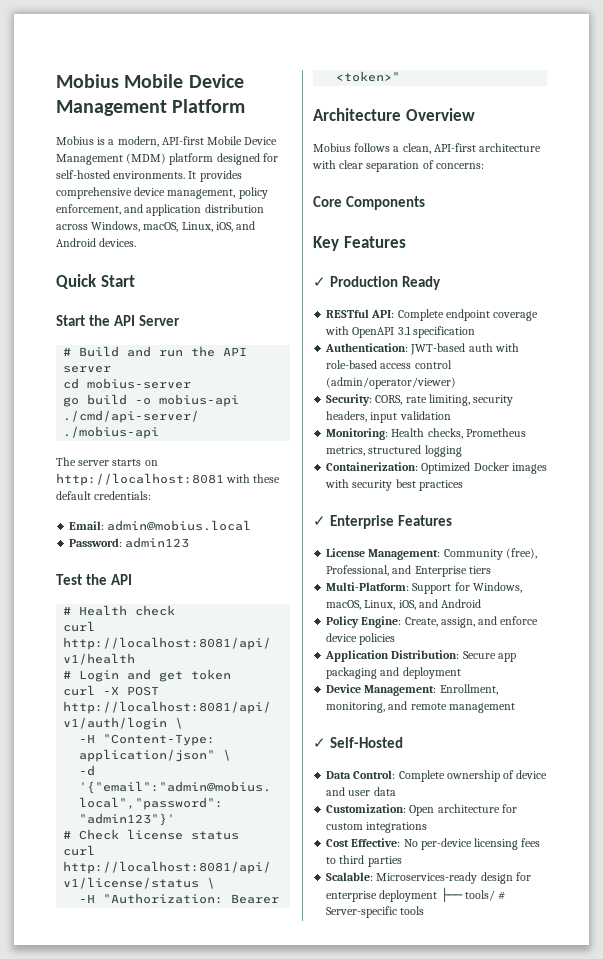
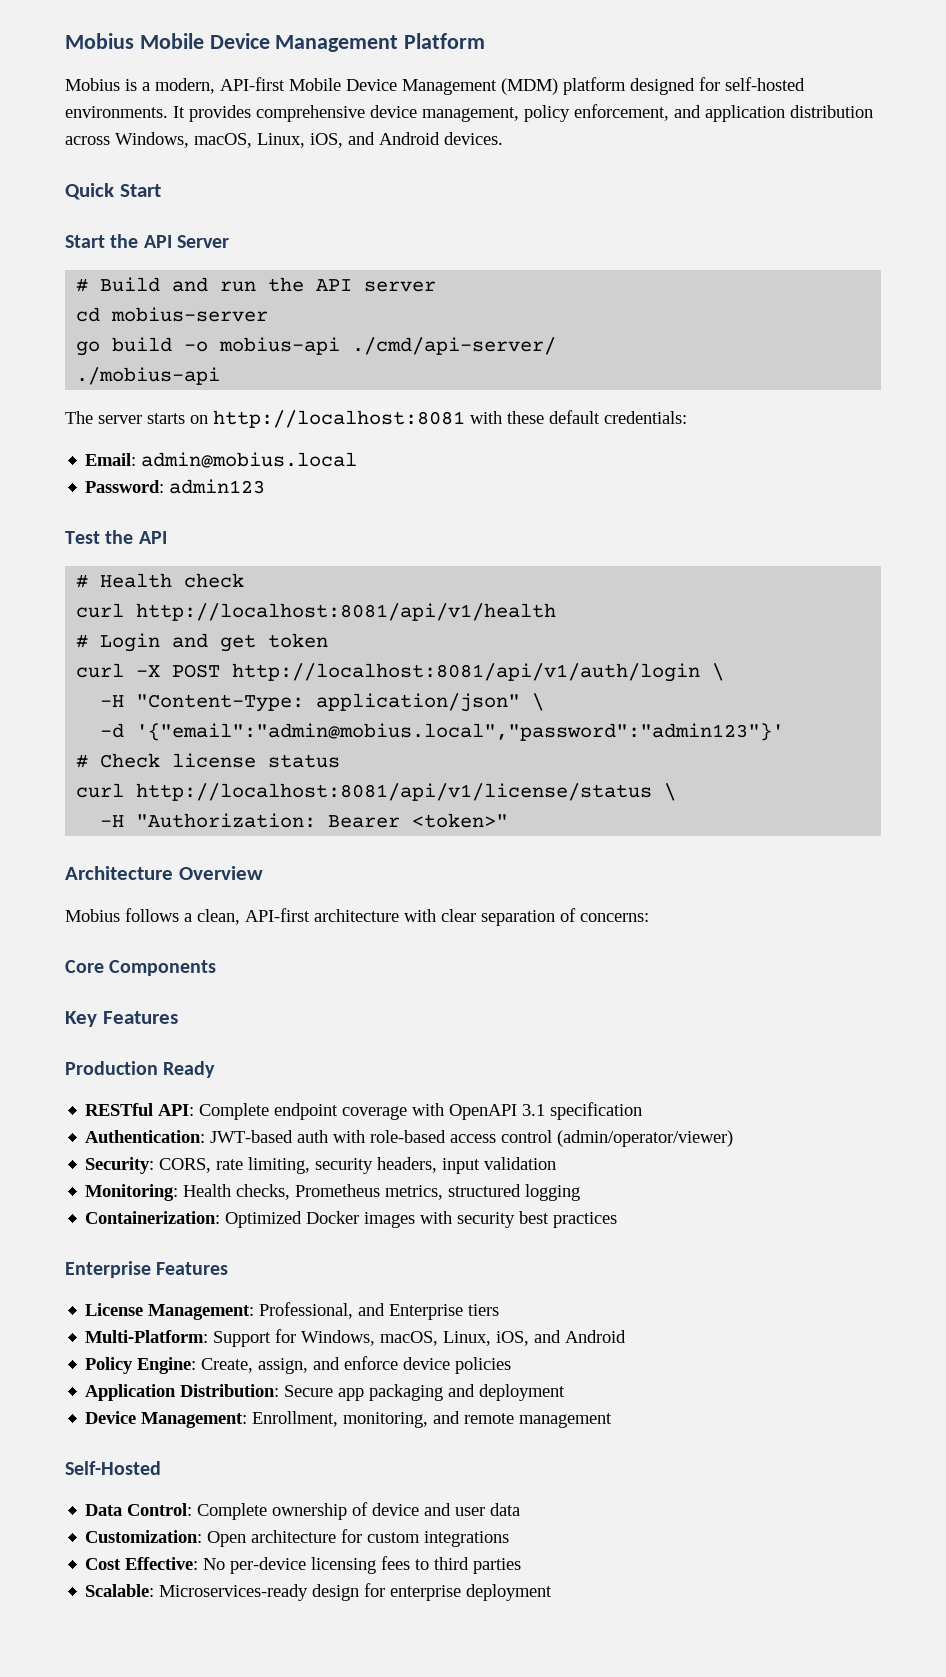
- ✓ Production Ready
+ Production Ready
- ✓ Enterprise Features
+ Enterprise Features
- License Management: Community (free), Professional, and Enterprise tiers
+ License Management: Professional, and Enterprise tiers
- ✓ Self-Hosted
+ Self-Hosted
- Scalable: Microservices-ready design for enterprise deployment ├── tools/ # Server-specific tools
+ Scalable: Microservices-ready design for enterprise deployment

